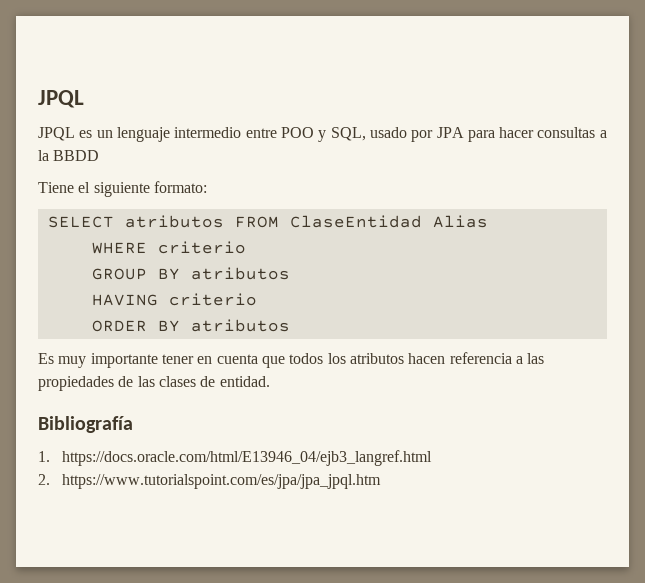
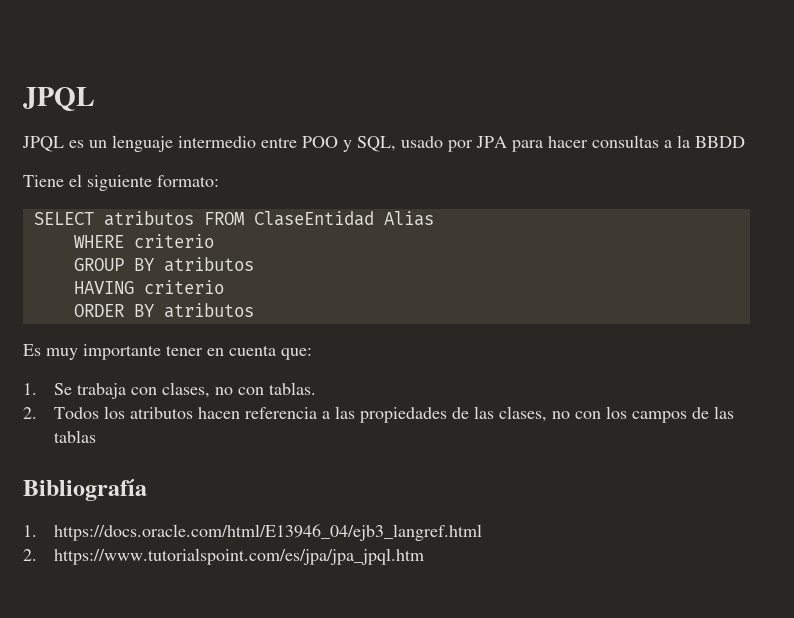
- Es muy importante tener en cuenta que todos los atributos hacen referencia a las propiedades de las clases de entidad.
+ Es muy importante tener en cuenta que:
+ 1. Se trabaja con clases, no con tablas.
+ 2. Todos los atributos hacen referencia a las propiedades de las clases, no con los campos de las tablas

